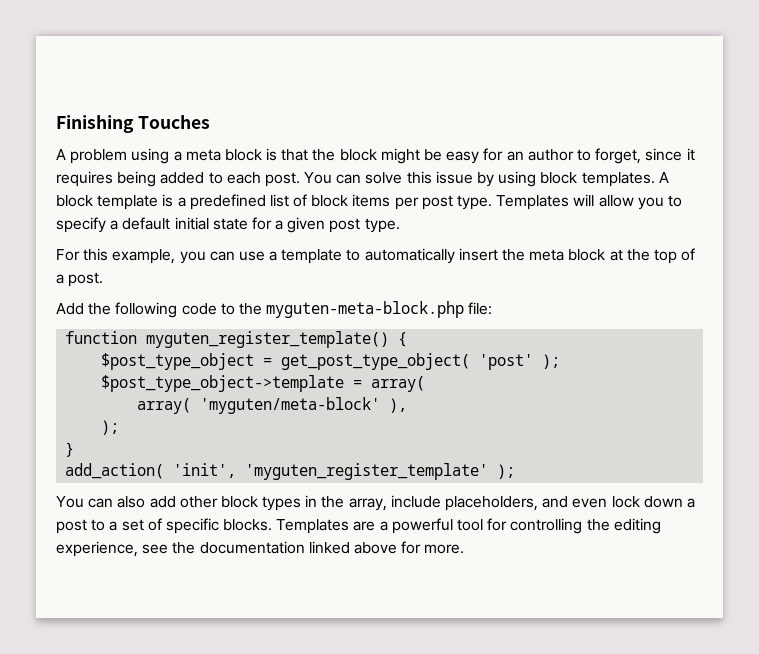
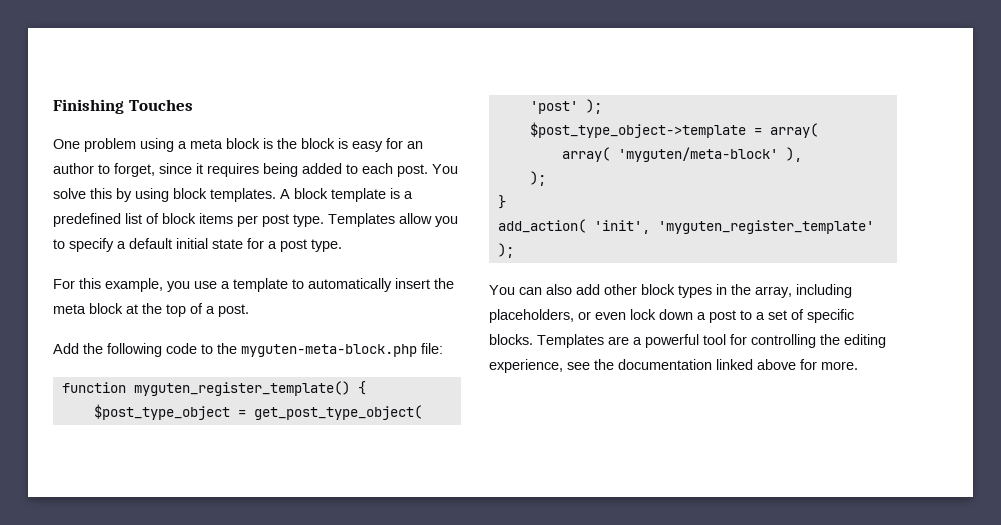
- A problem using a meta block is that the block might be easy for an author to forget, since it requires being added to each post.
+ One problem using a meta block is the block is easy for an author to forget, since it requires being added to each post.
- You can solve this issue by using block templates.
+ You solve this by using block templates.
- Templates will allow you to specify a default initial state for a given post type.
+ Templates allow you to specify a default initial state for a post type.
- For this example, you can use a template to automatically insert the meta block at the top of a post.
+ For this example, you use a template to automatically insert the meta block at the top of a post.
- You can also add other block types in the array, include placeholders, and even lock down a post to a set of specific blocks.
+ You can also add other block types in the array, including placeholders, or even lock down a post to a set of specific blocks.

